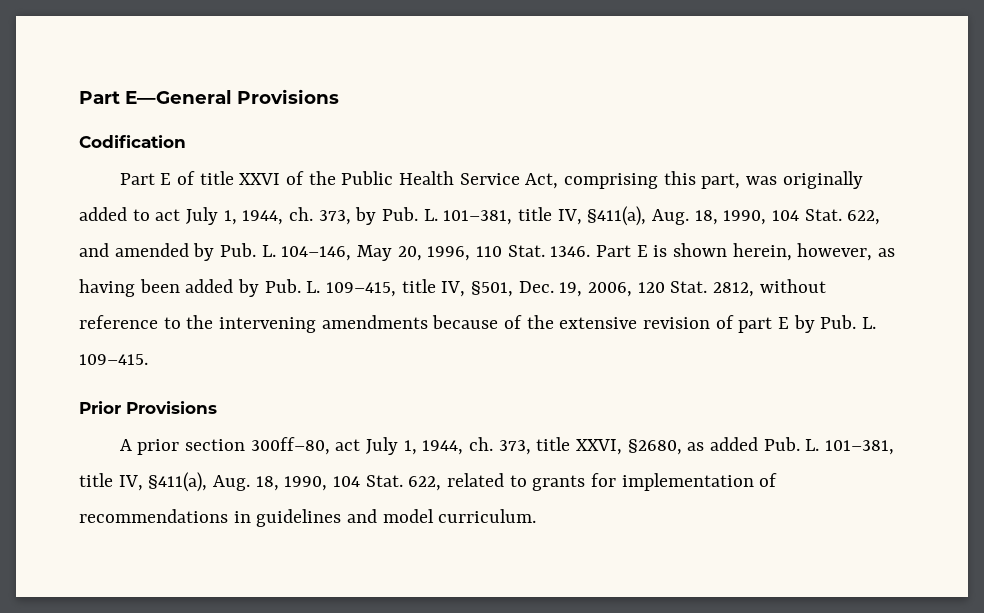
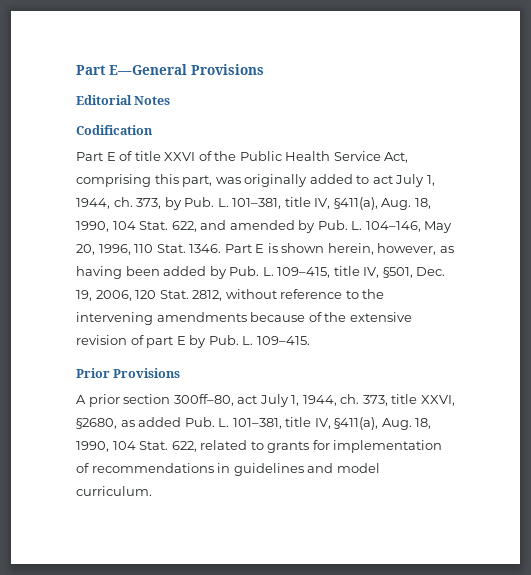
+ Editorial Notes

